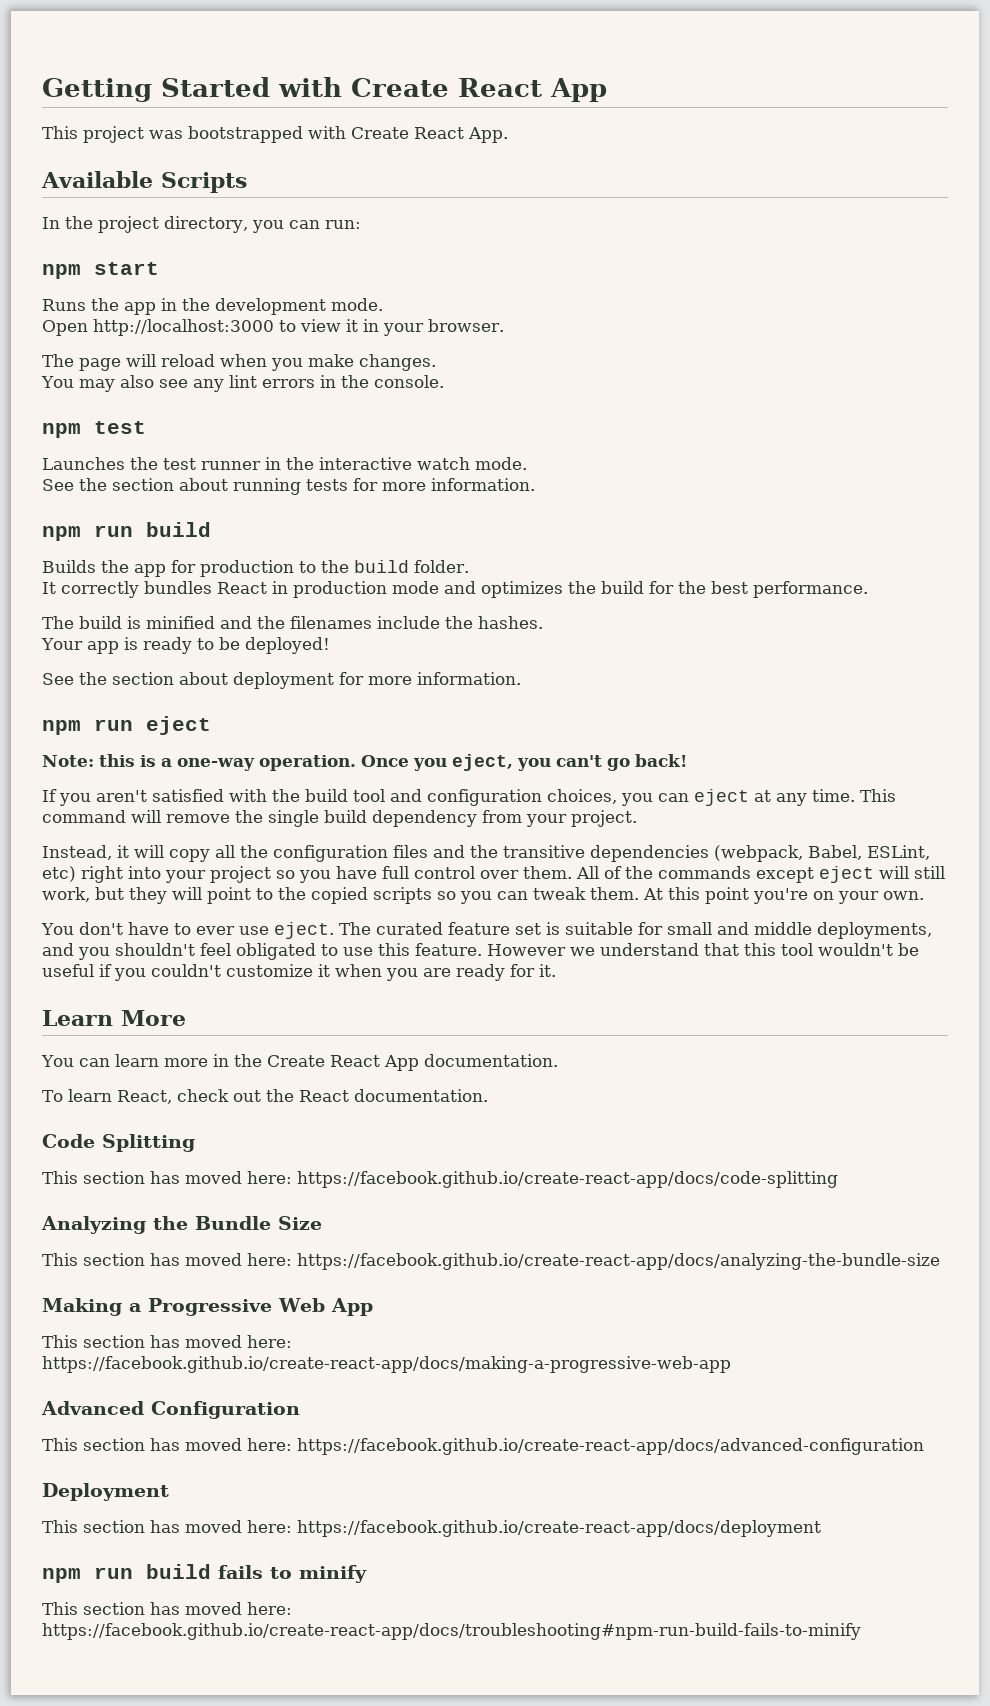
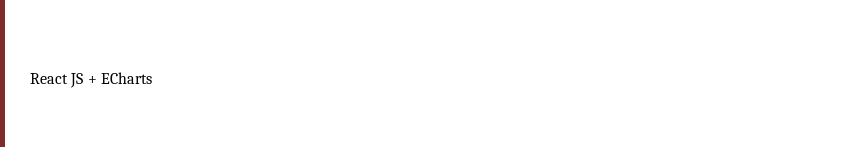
- Getting Started with Create React App
- This project was bootstrapped with Create React App.
- Available Scripts
- In the project directory, you can run:
- npm start
- Runs the app in the development mode.
- Open http://localhost:3000 to view it in your browser.
- The page will reload when you make changes.
- You may also see any lint errors in the console.
- npm test
- Launches the test runner in the interactive watch mode.
- See the section about running tests for more information.
- npm run build
- Builds the app for production to the build folder.
- It correctly bundles React in production mode and optimizes the build for the best performance.
- The build is minified and the filenames include the hashes.
- Your app is ready to be deployed!
- See the section about deployment for more information.
- npm run eject
- Note: this is a one-way operation. Once you eject, you can't go back!
- If you aren't satisfied with the build tool and configuration choices, you can eject at any time. This command will remove the single build dependency from your project.
- Instead, it will copy all the configuration files and the transitive dependencies (webpack, Babel, ESLint, etc) right into your project so you have full control over them. All of the commands except eject will still work, but they will point to the copied scripts so you can tweak them. At this point you're on your own.
- You don't have to ever use eject. The curated feature set is suitable for small and middle deployments, and you shouldn't feel obligated to use this feature. However we understand that this tool wouldn't be useful if you couldn't customize it when you are ready for it.
- Learn More
- You can learn more in the Create React App documentation.
- To learn React, check out the React documentation.
- Code Splitting
- This section has moved here: https://facebook.github.io/create-react-app/docs/code-splitting
- Analyzing the Bundle Size
- This section has moved here: https://facebook.github.io/create-react-app/docs/analyzing-the-bundle-size
- Making a Progressive Web App
- This section has moved here: https://facebook.github.io/create-react-app/docs/making-a-progressive-web-app
- Advanced Configuration
- This section has moved here: https://facebook.github.io/create-react-app/docs/advanced-configuration
- Deployment
- This section has moved here: https://facebook.github.io/create-react-app/docs/deployment
- npm run build fails to minify
- This section has moved here: https://facebook.github.io/create-react-app/docs/troubleshooting#npm-run-build-fails-to-minify
+ React JS + ECharts

